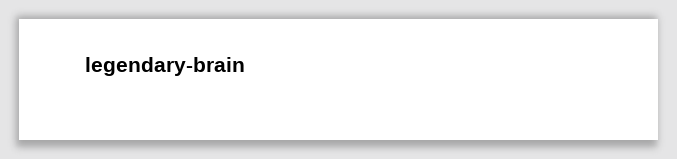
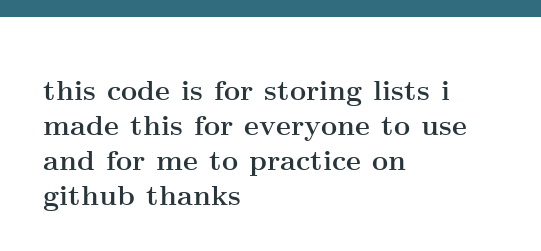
- legendary-brain
+ this code is for storing lists i made this for everyone to use and for me to practice on github thanks

